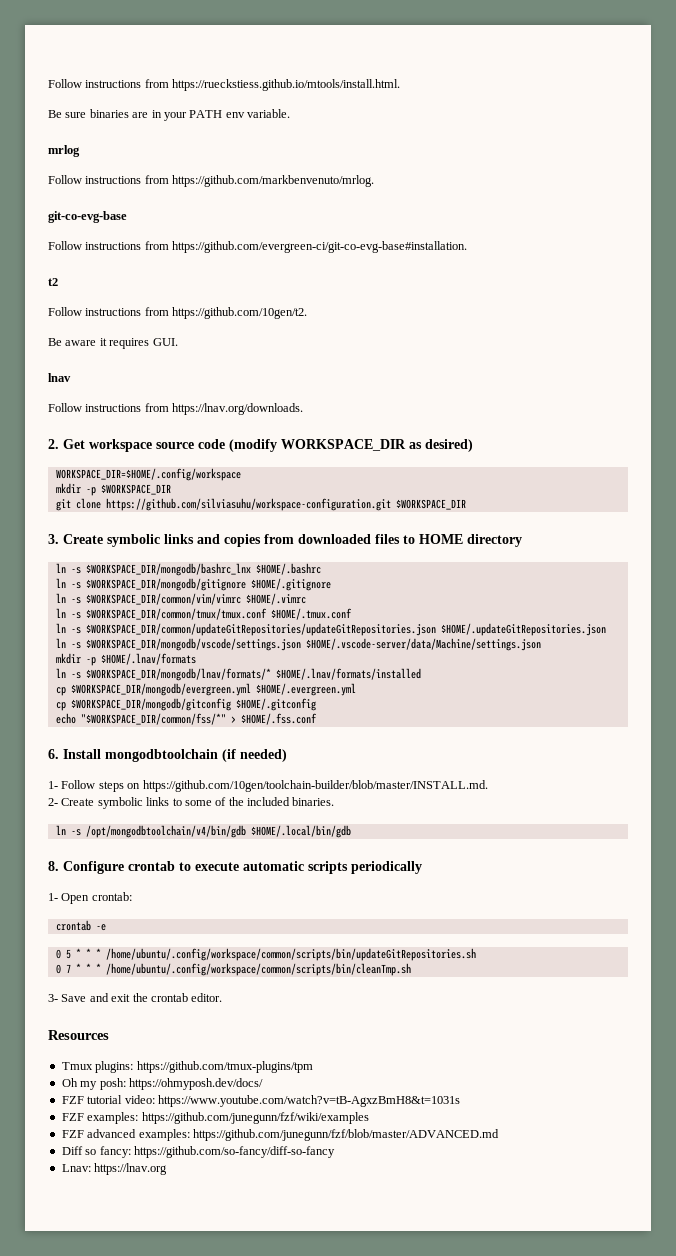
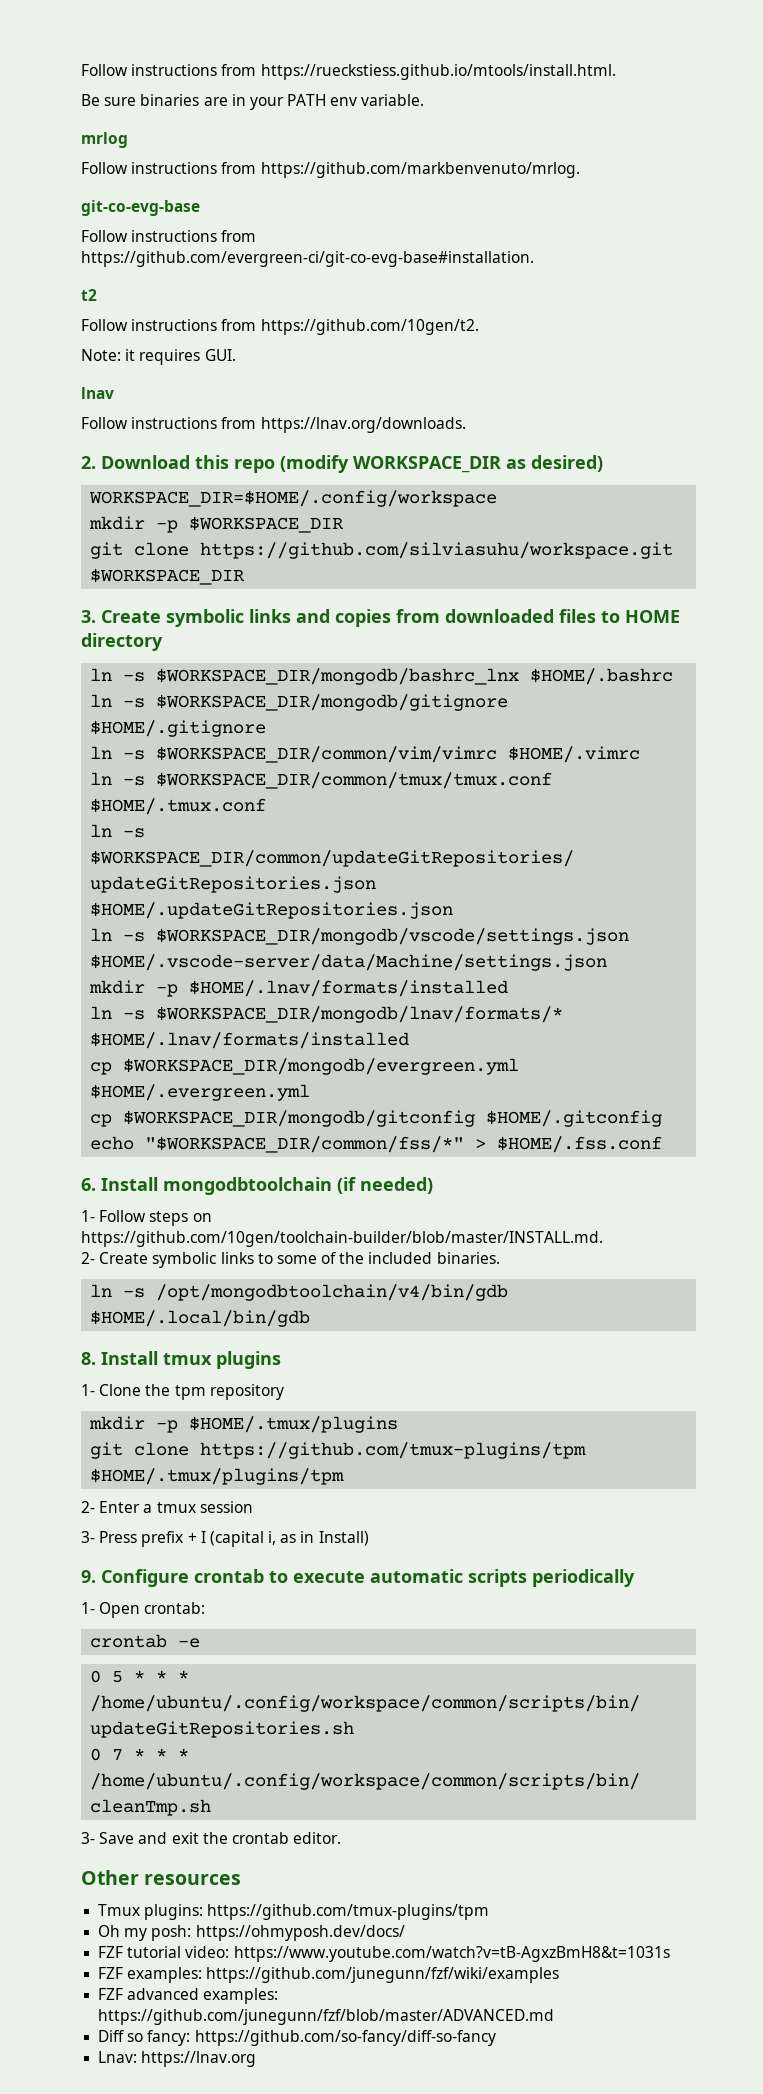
- Be aware it requires GUI.
+ Note: it requires GUI.
- 2. Get workspace source code (modify WORKSPACE_DIR as desired)
+ 2. Download this repo (modify WORKSPACE_DIR as desired)
- git clone https://github.com/silviasuhu/workspace-configuration.git $WORKSPACE_DIR
+ git clone https://github.com/silviasuhu/workspace.git $WORKSPACE_DIR
- mkdir -p $HOME/.lnav/formats
+ mkdir -p $HOME/.lnav/formats/installed
- 8. Configure crontab to execute automatic scripts periodically
+ 8. Install tmux plugins
+ 1- Clone the tpm repository
+ mkdir -p $HOME/.tmux/plugins
+ git clone https://github.com/tmux-plugins/tpm $HOME/.tmux/plugins/tpm
+ 2- Enter a tmux session
+ 3- Press prefix + I (capital i, as in Install)
+ 9. Configure crontab to execute automatic scripts periodically
- Resources
+ Other resources

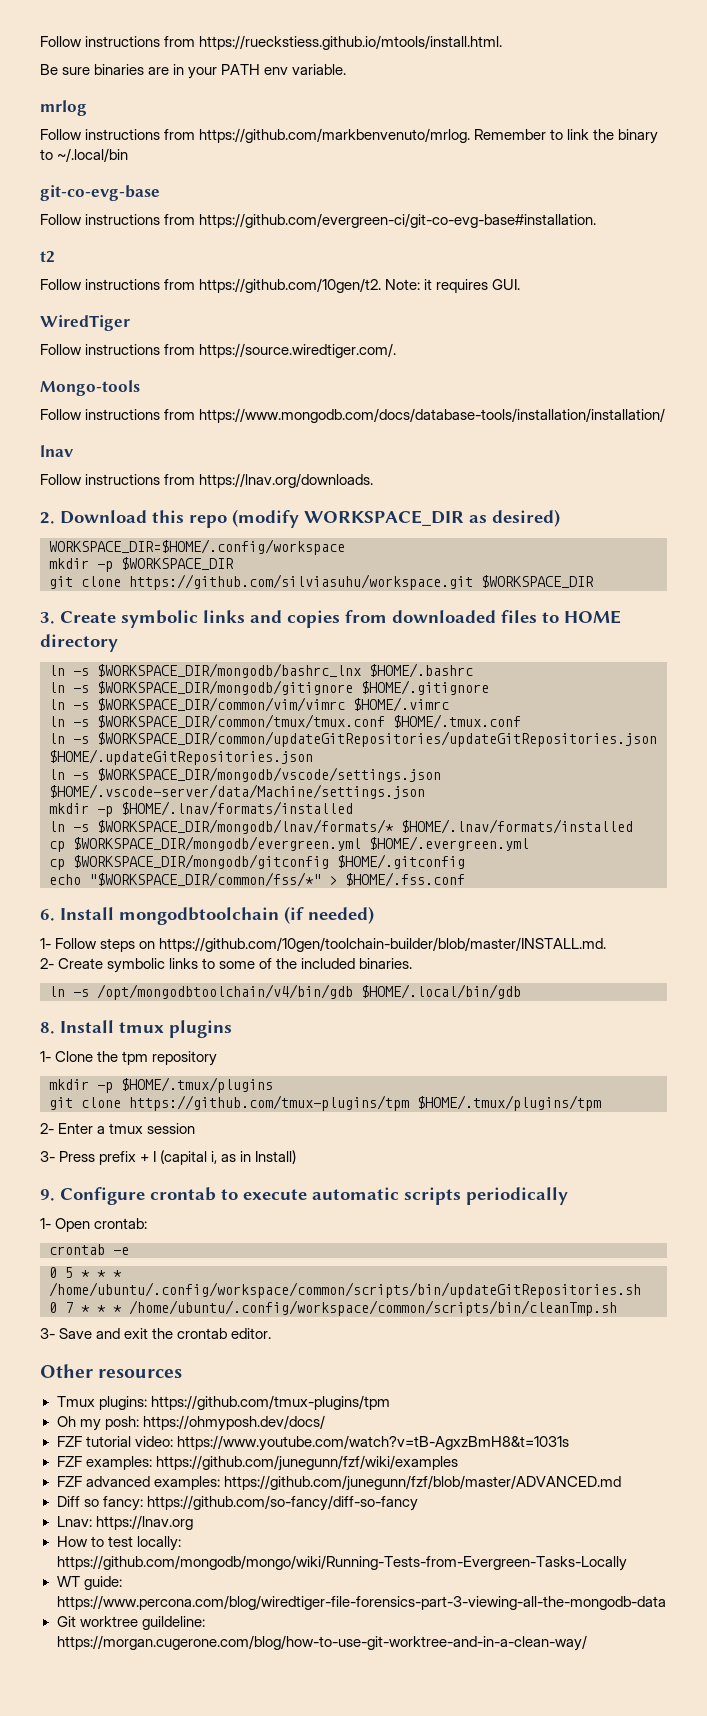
- Follow instructions from https://github.com/markbenvenuto/mrlog.
+ Follow instructions from https://github.com/markbenvenuto/mrlog. Remember to link the binary to ~/.local/bin
- Follow instructions from https://github.com/10gen/t2.
- Note: it requires GUI.
+ Follow instructions from https://github.com/10gen/t2. Note: it requires GUI.
+ WiredTiger
+ Follow instructions from https://source.wiredtiger.com/.
+ Mongo-tools
+ Follow instructions from https://www.mongodb.com/docs/database-tools/installation/installation/
+ How to test locally: https://github.com/mongodb/mongo/wiki/Running-Tests-from-Evergreen-Tasks-Locally
+ WT guide: https://www.percona.com/blog/wiredtiger-file-forensics-part-3-viewing-all-the-mongodb-data
+ Git worktree guildeline: https://morgan.cugerone.com/blog/how-to-use-git-worktree-and-in-a-clean-way/

